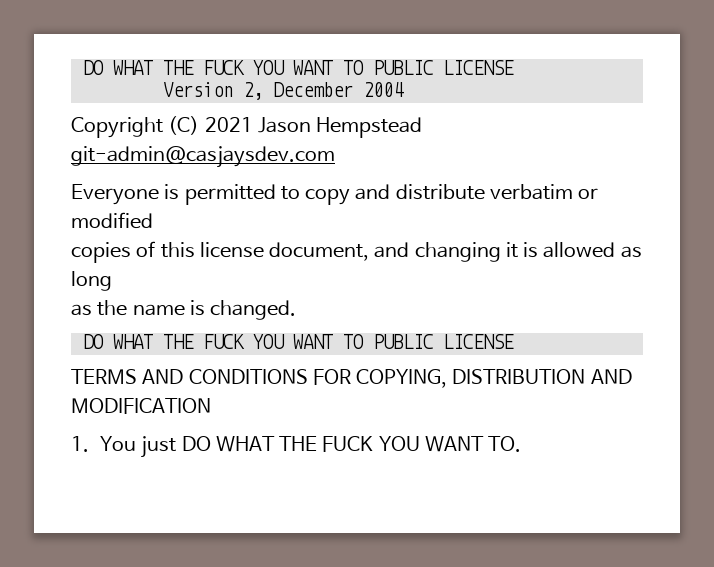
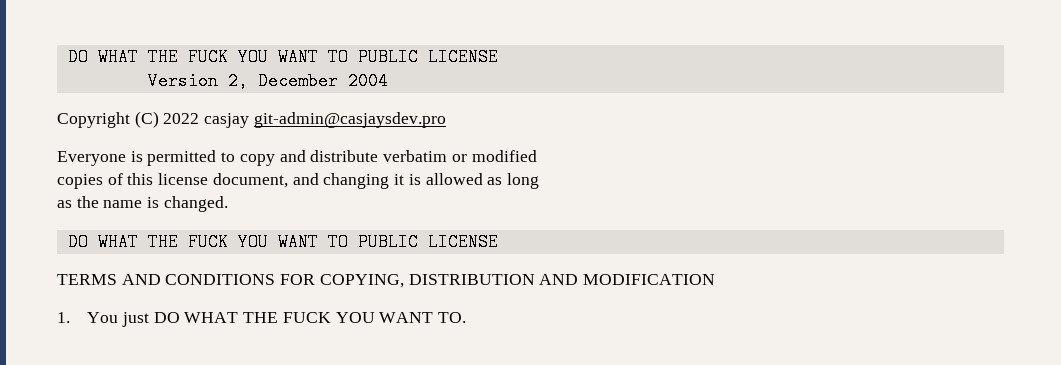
- Copyright (C) 2021 Jason Hempstead git-admin@casjaysdev.com
+ Copyright (C) 2022 casjay git-admin@casjaysdev.pro

